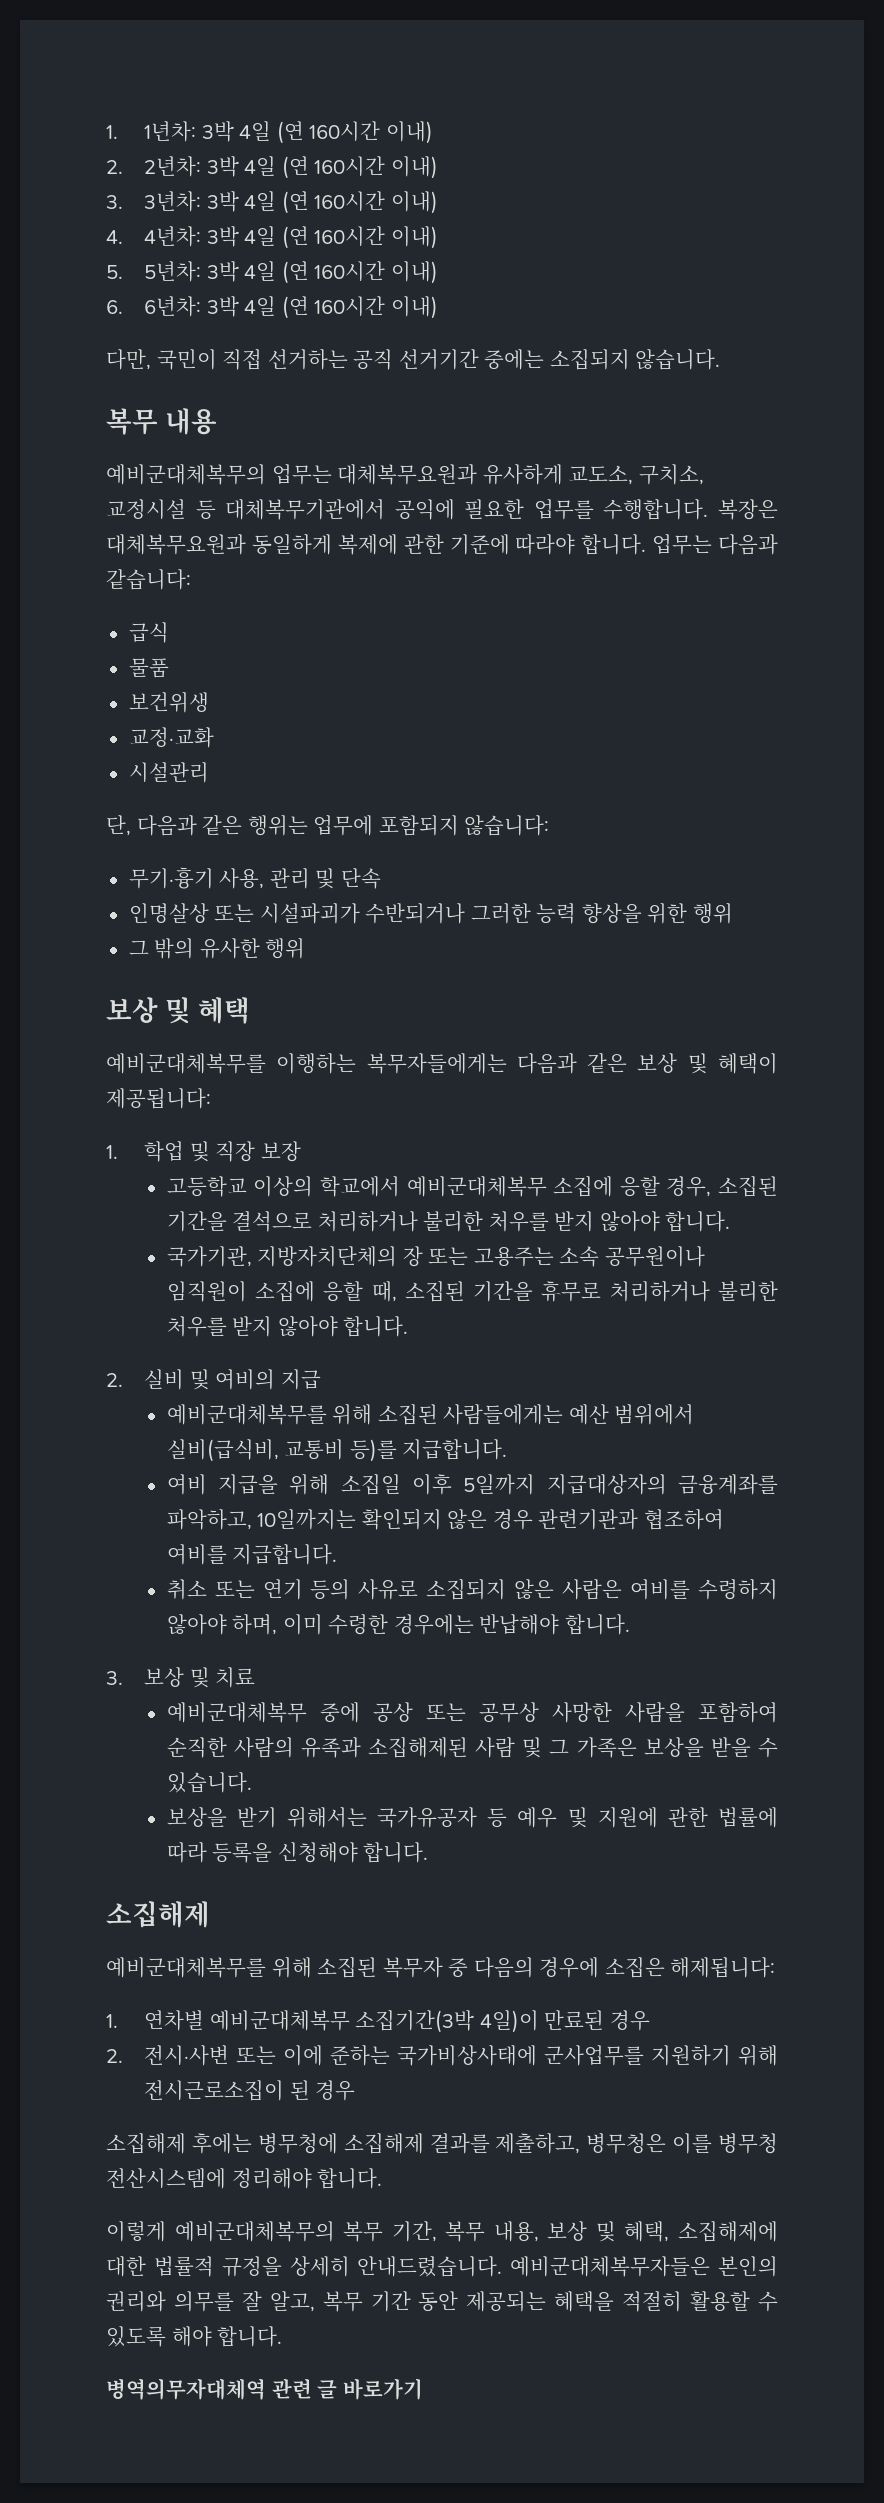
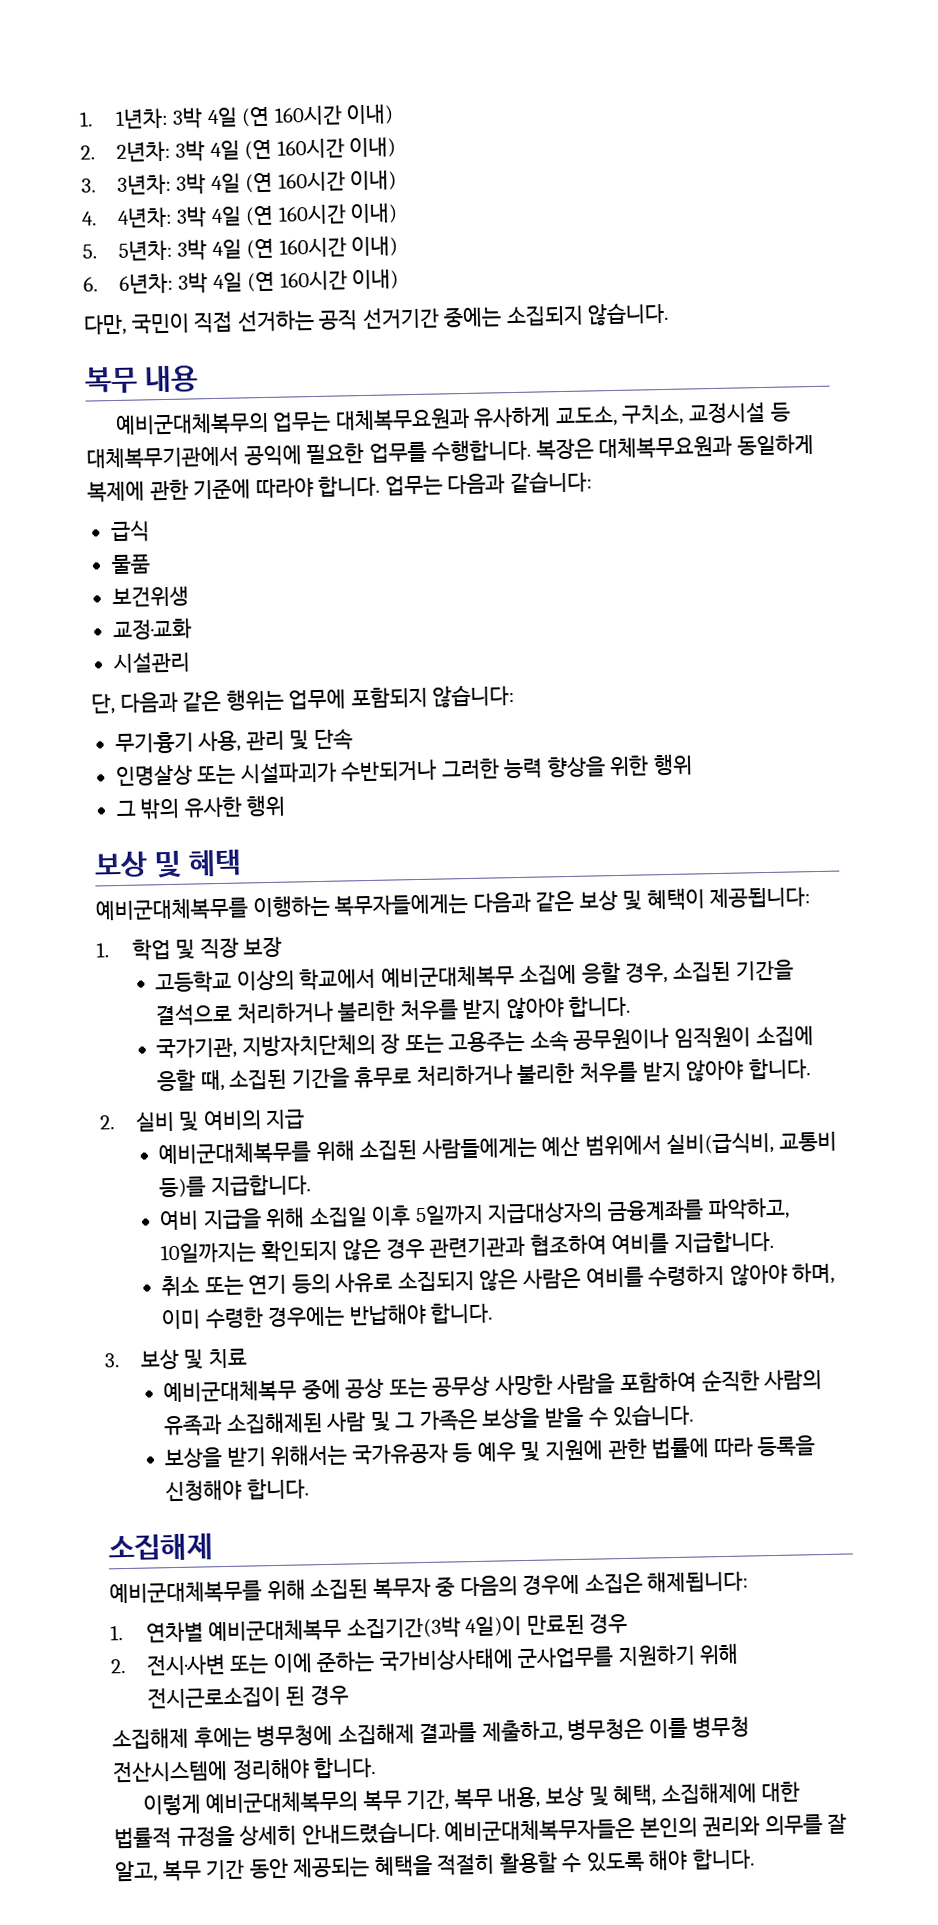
- 병역의무자대체역 관련 글 바로가기

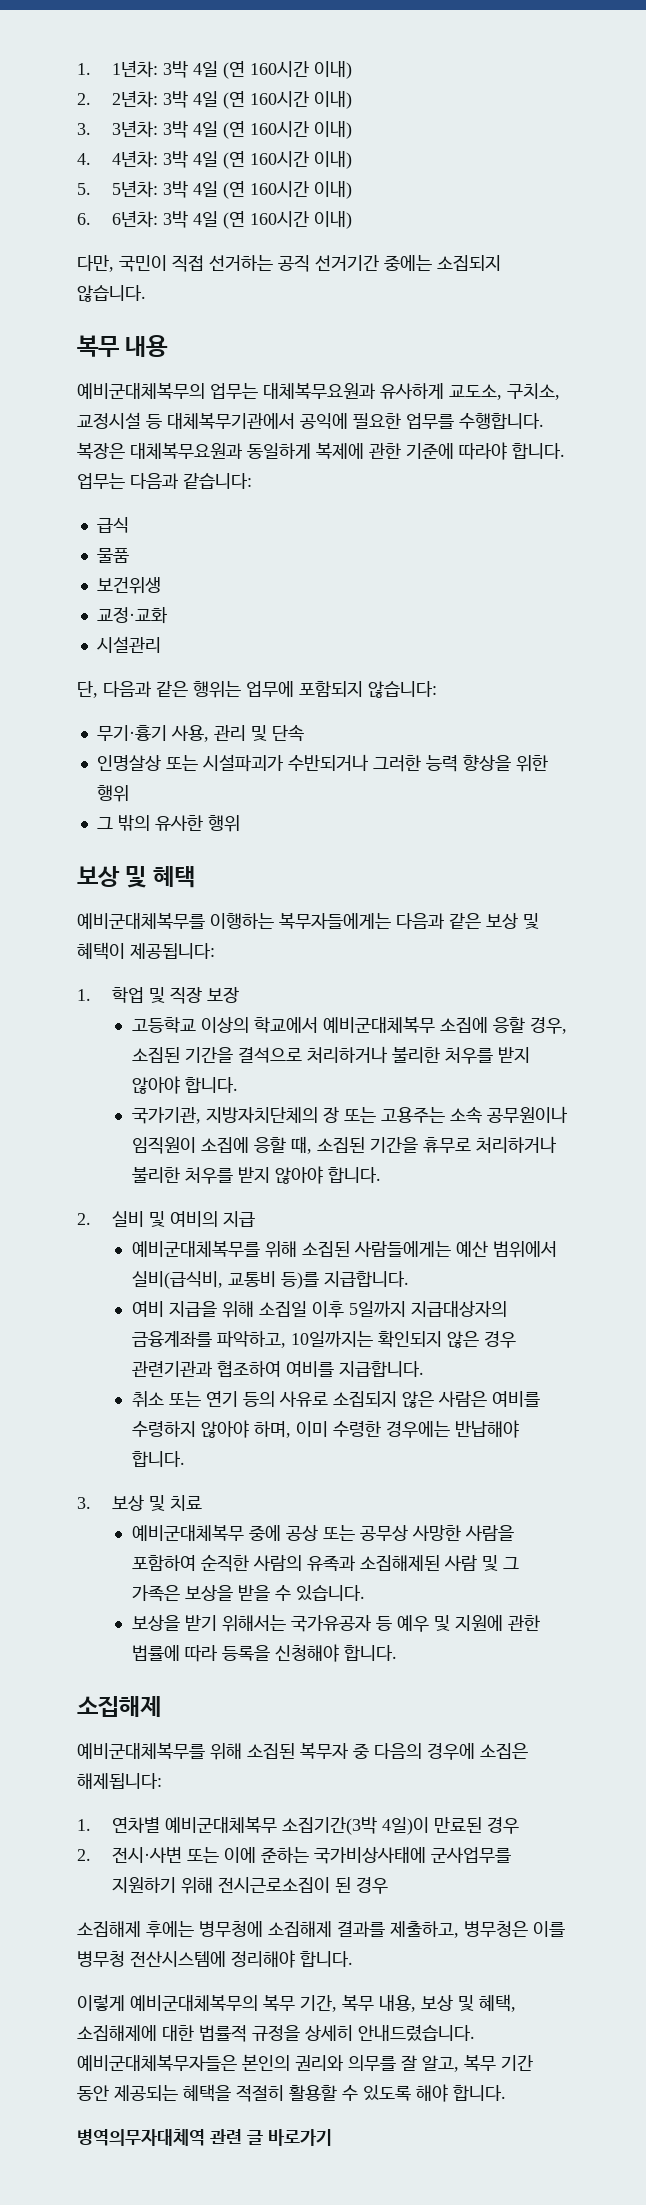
+ 병역의무자대체역 관련 글 바로가기

